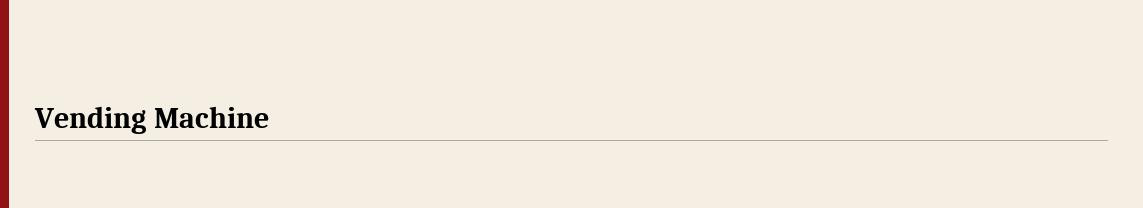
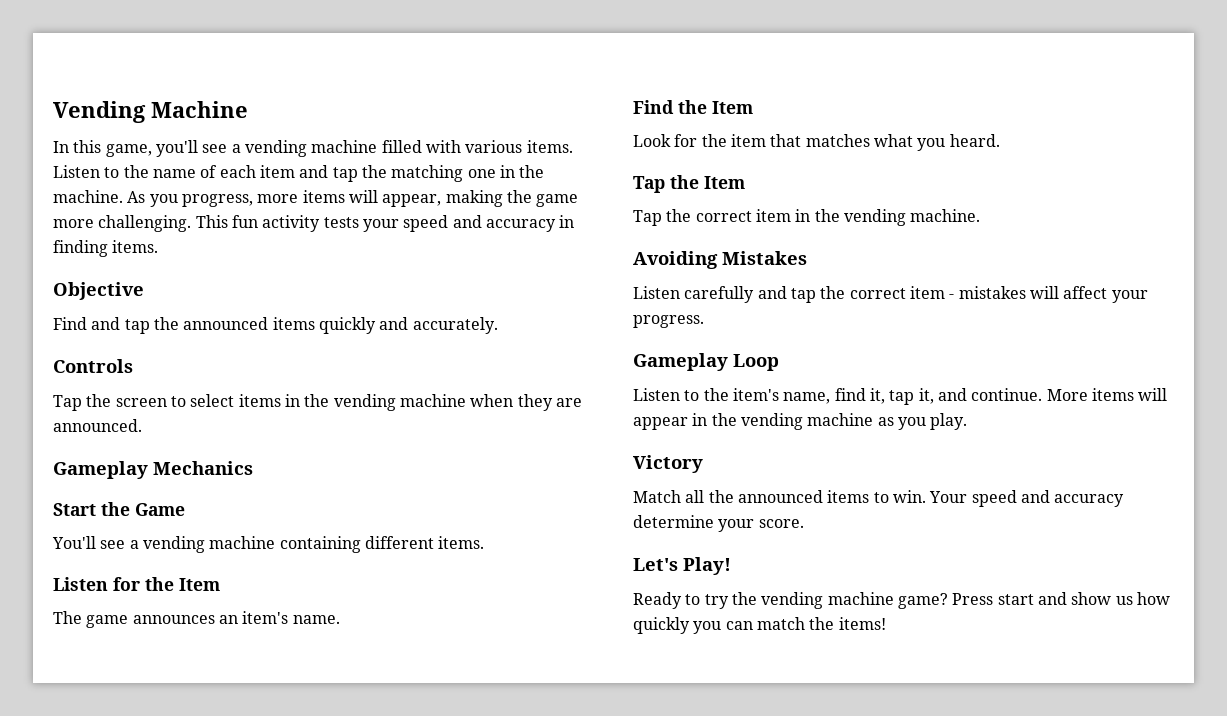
+ In this game, you'll see a vending machine filled with various items. Listen to the name of each item and tap the matching one in the machine. As you progress, more items will appear, making the game more challenging. This fun activity tests your speed and accuracy in finding items.
+ Objective
+ Find and tap the announced items quickly and accurately.
+ Controls
+ Tap the screen to select items in the vending machine when they are announced.
+ Gameplay Mechanics
+ Start the Game
+ You'll see a vending machine containing different items.
+ Listen for the Item
+ The game announces an item's name.
+ Find the Item
+ Look for the item that matches what you heard.
+ Tap the Item
+ Tap the correct item in the vending machine.
+ Avoiding Mistakes
+ Listen carefully and tap the correct item - mistakes will affect your progress.
+ Gameplay Loop
+ Listen to the item's name, find it, tap it, and continue. More items will appear in the vending machine as you play.
+ Victory
+ Match all the announced items to win. Your speed and accuracy determine your score.
+ Let's Play!
+ Ready to try the vending machine game? Press start and show us how quickly you can match the items!

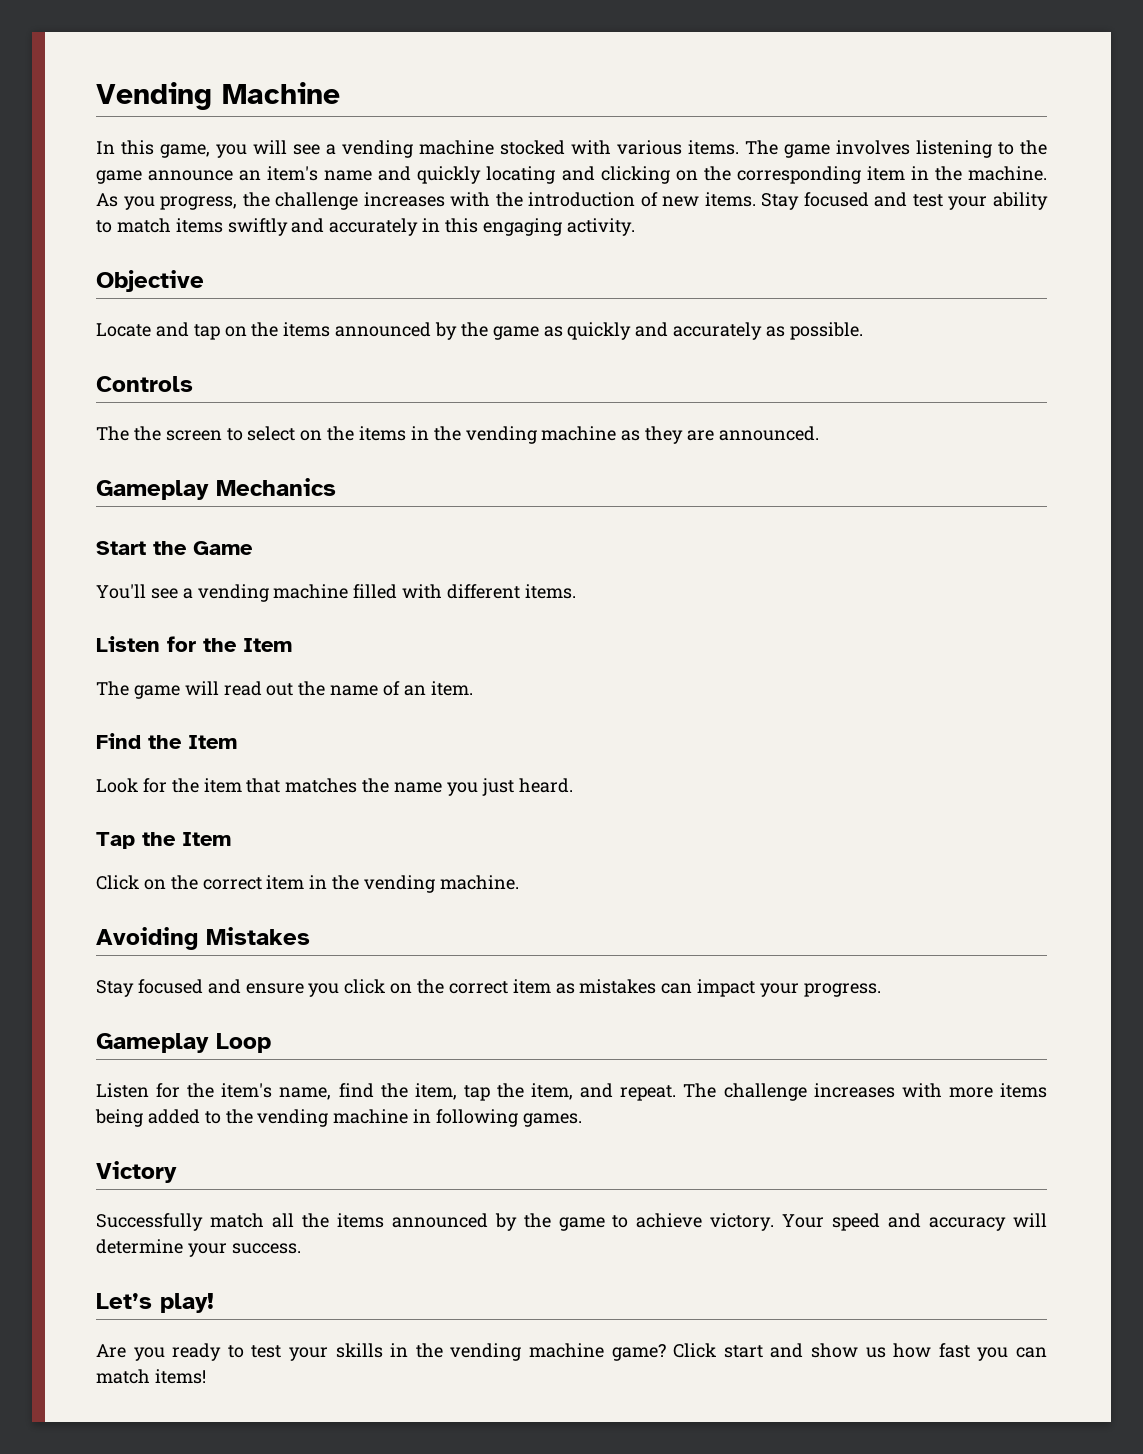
- In this game, you'll see a vending machine filled with various items.
+ In this game, you will see a vending machine stocked with various items.
- Listen to the name of each item and tap the matching one in the machine.
+ The game involves listening to the game announce an item's name and quickly locating and clicking on the corresponding item in the machine.
- As you progress, more items will appear, making the game more challenging. This fun activity tests your speed and accuracy in finding items.
+ As you progress, the challenge increases with the introduction of new items. Stay focused and test your ability to match items swiftly and accurately in this engaging activity.
- Find and tap the announced items quickly and accurately.
+ Locate and tap on the items announced by the game as quickly and accurately as possible.
- Tap the screen to select items in the vending machine when they are announced.
+ The the screen to select on the items in the vending machine as they are announced.
- You'll see a vending machine containing different items.
+ You'll see a vending machine filled with different items.
- The game announces an item's name.
+ The game will read out the name of an item.
- Look for the item that matches what you heard.
+ Look for the item that matches the name you just heard.
- Tap the correct item in the vending machine.
+ Click on the correct item in the vending machine.
- Listen carefully and tap the correct item - mistakes will affect your progress.
+ Stay focused and ensure you click on the correct item as mistakes can impact your progress.
- Listen to the item's name, find it, tap it, and continue. More items will appear in the vending machine as you play.
+ Listen for the item's name, find the item, tap the item, and repeat. The challenge increases with more items being added to the vending machine in following games.
  Victory
- Match all the announced items to win. Your speed and accuracy determine your score.
- Let's Play!
- Ready to try the vending machine game? Press start and show us how quickly you can match the items!
+ Successfully match all the items announced by the game to achieve victory. Your speed and accuracy will determine your success.
+ Let’s play!
+ Are you ready to test your skills in the vending machine game? Click start and show us how fast you can match items!

